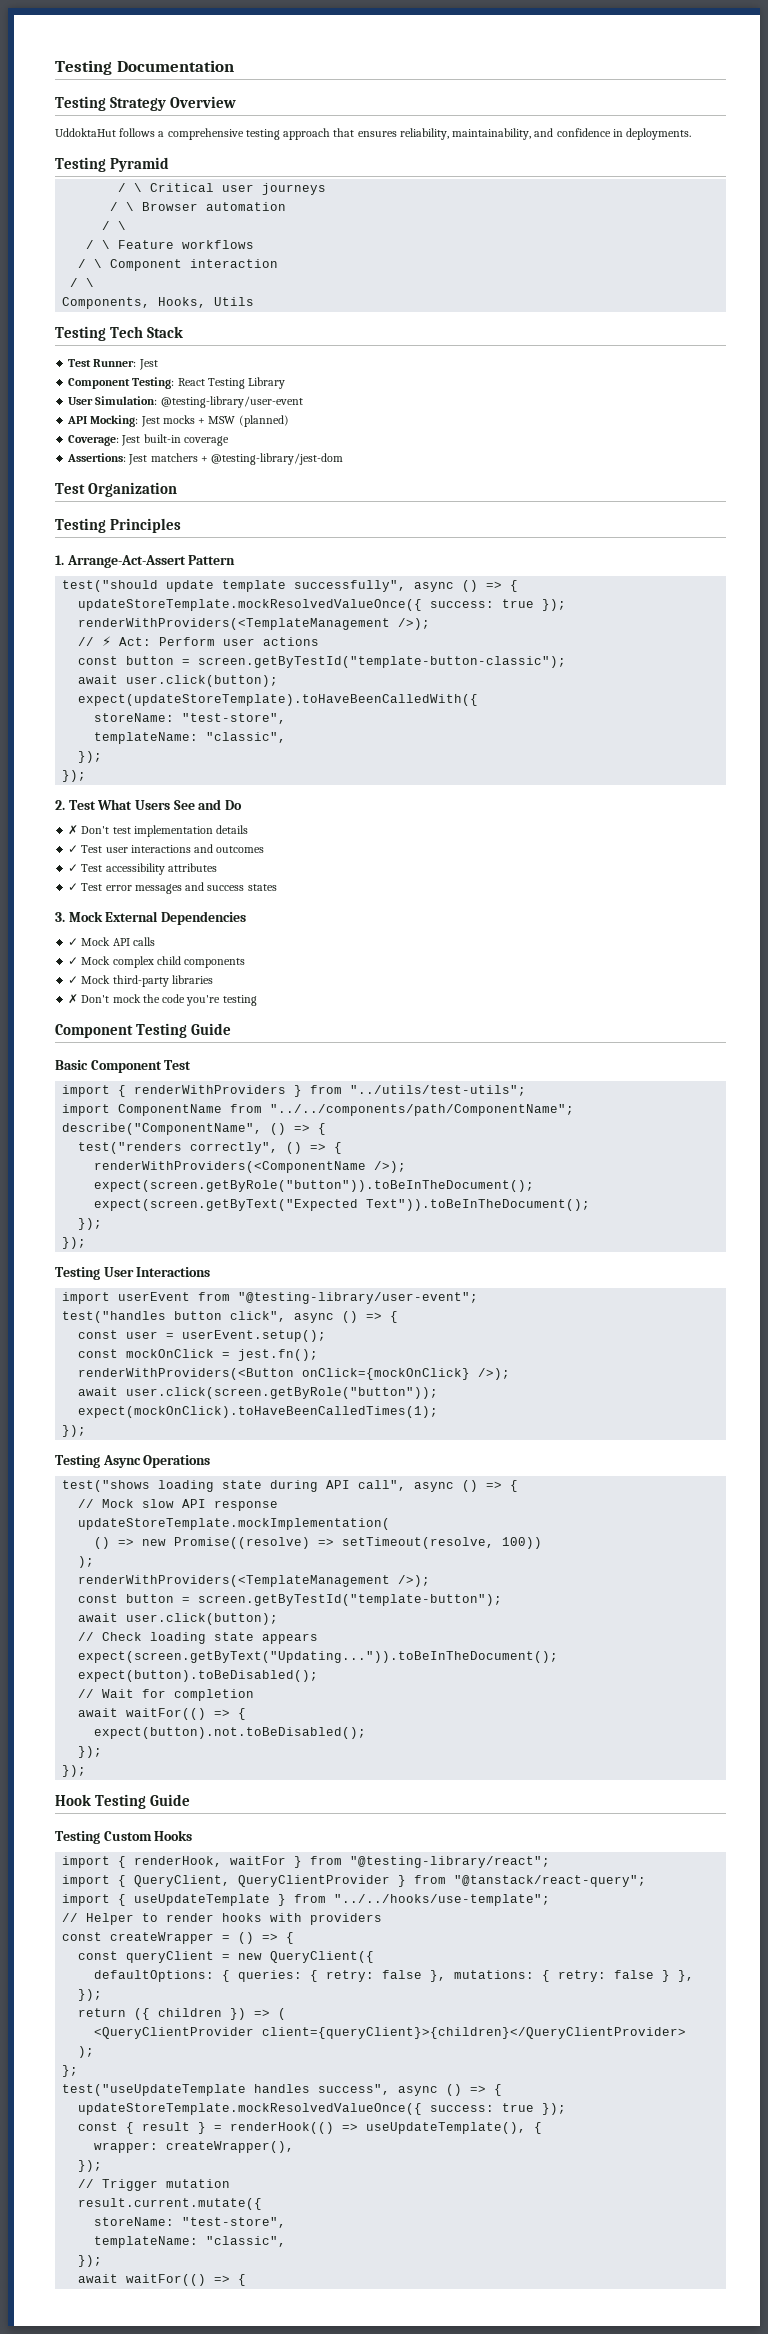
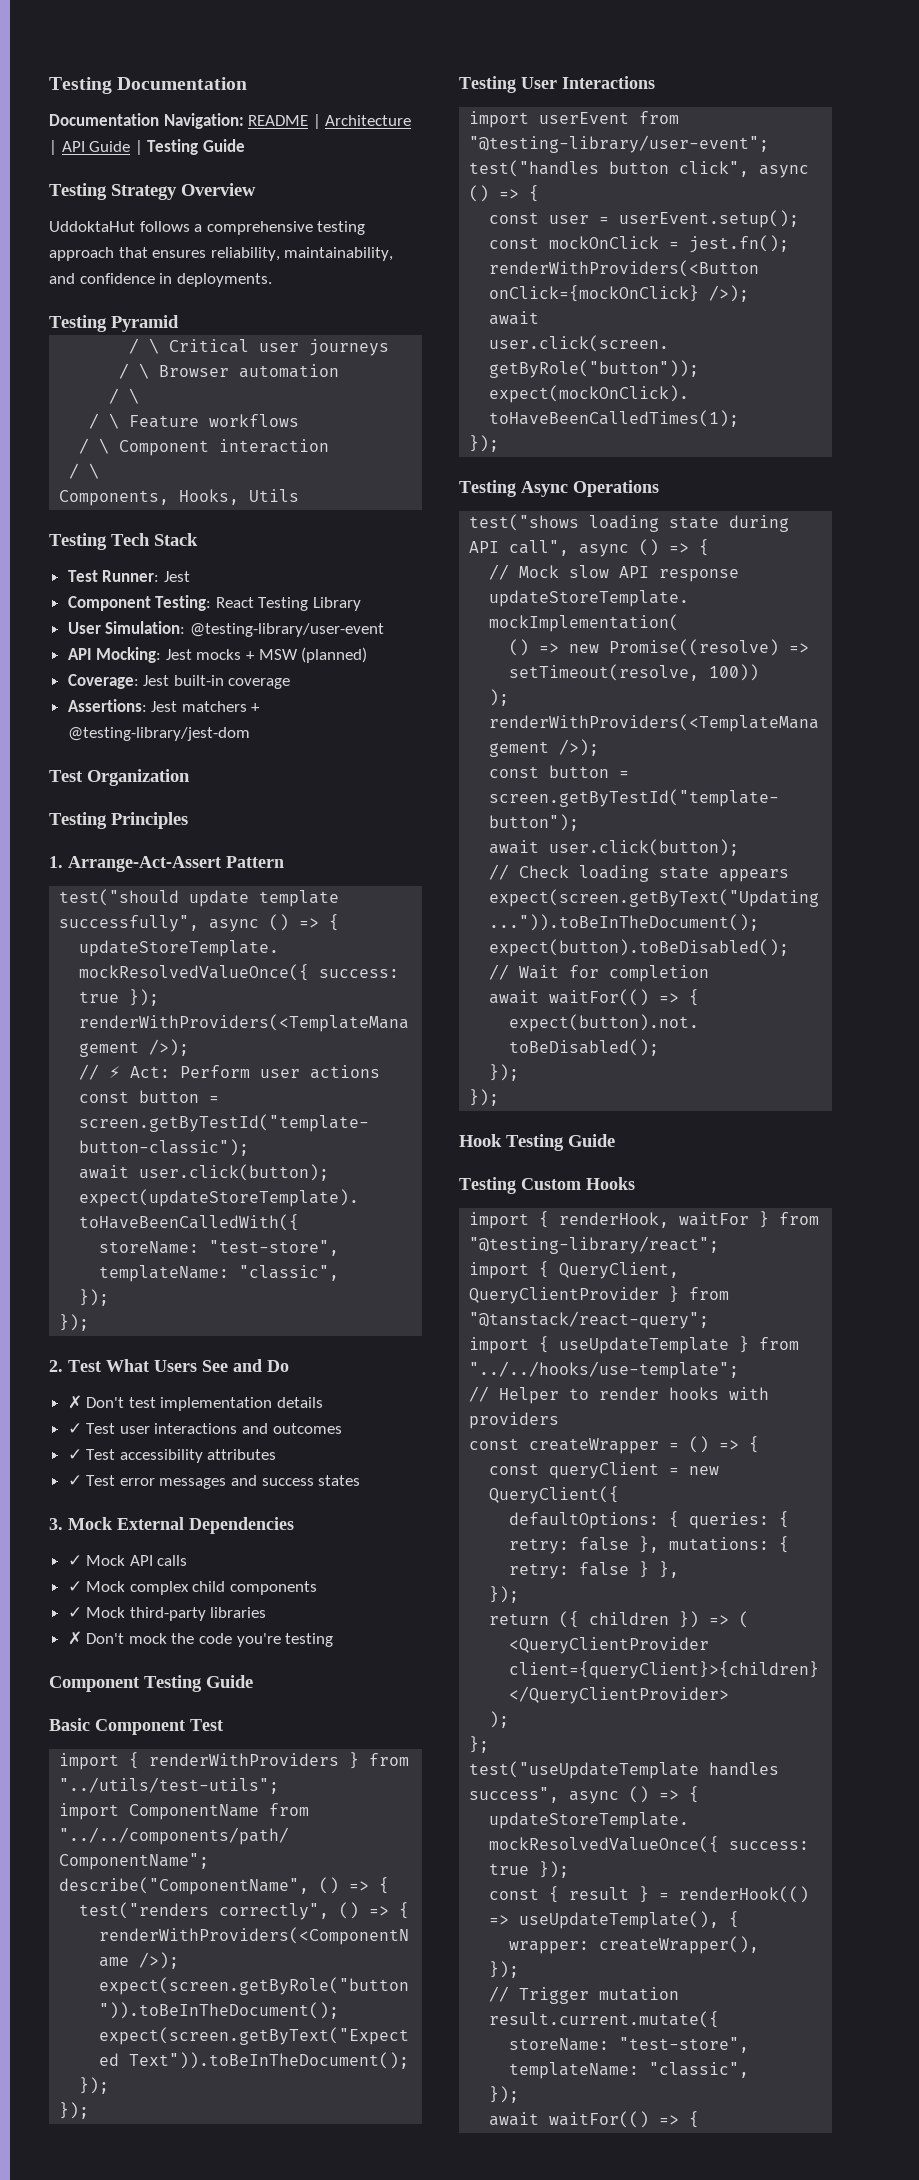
+ Documentation Navigation: README | Architecture | API Guide | Testing Guide

